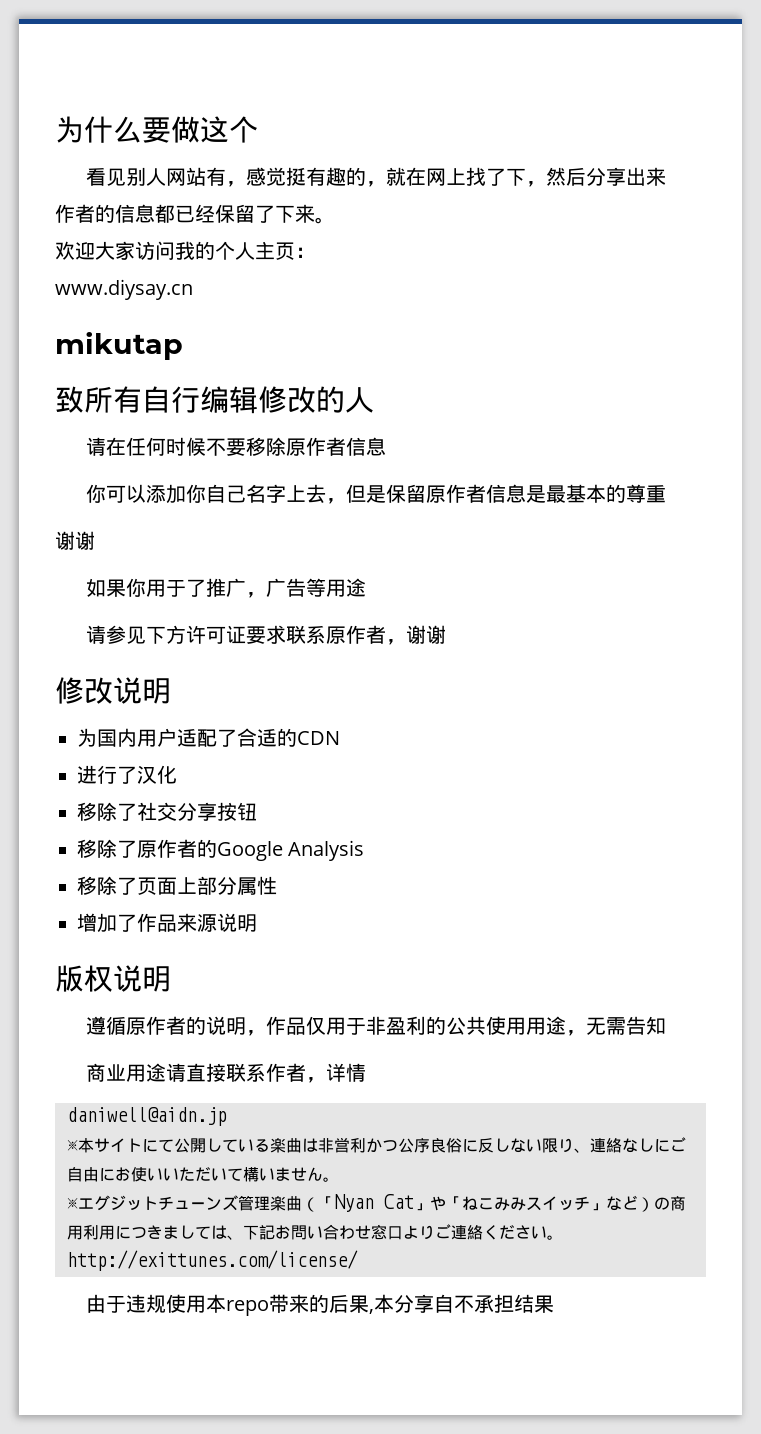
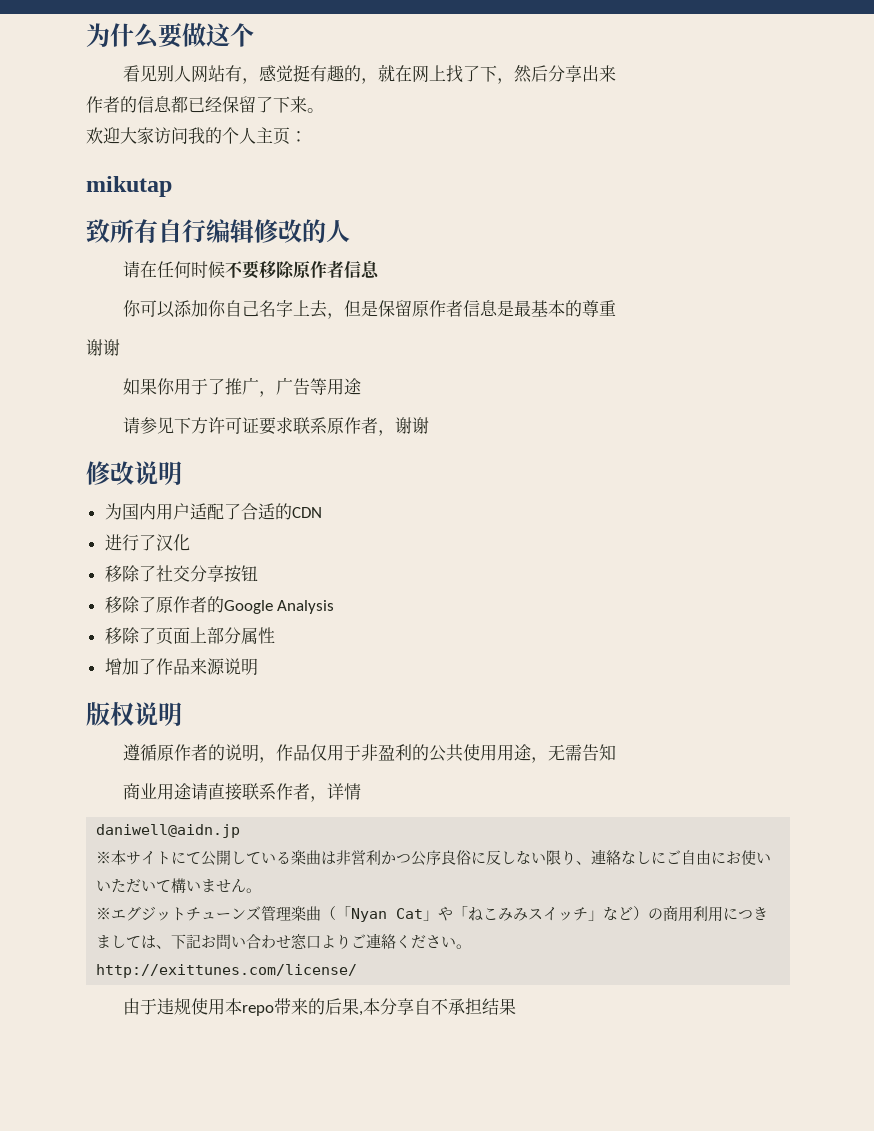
- www.diysay.cn

